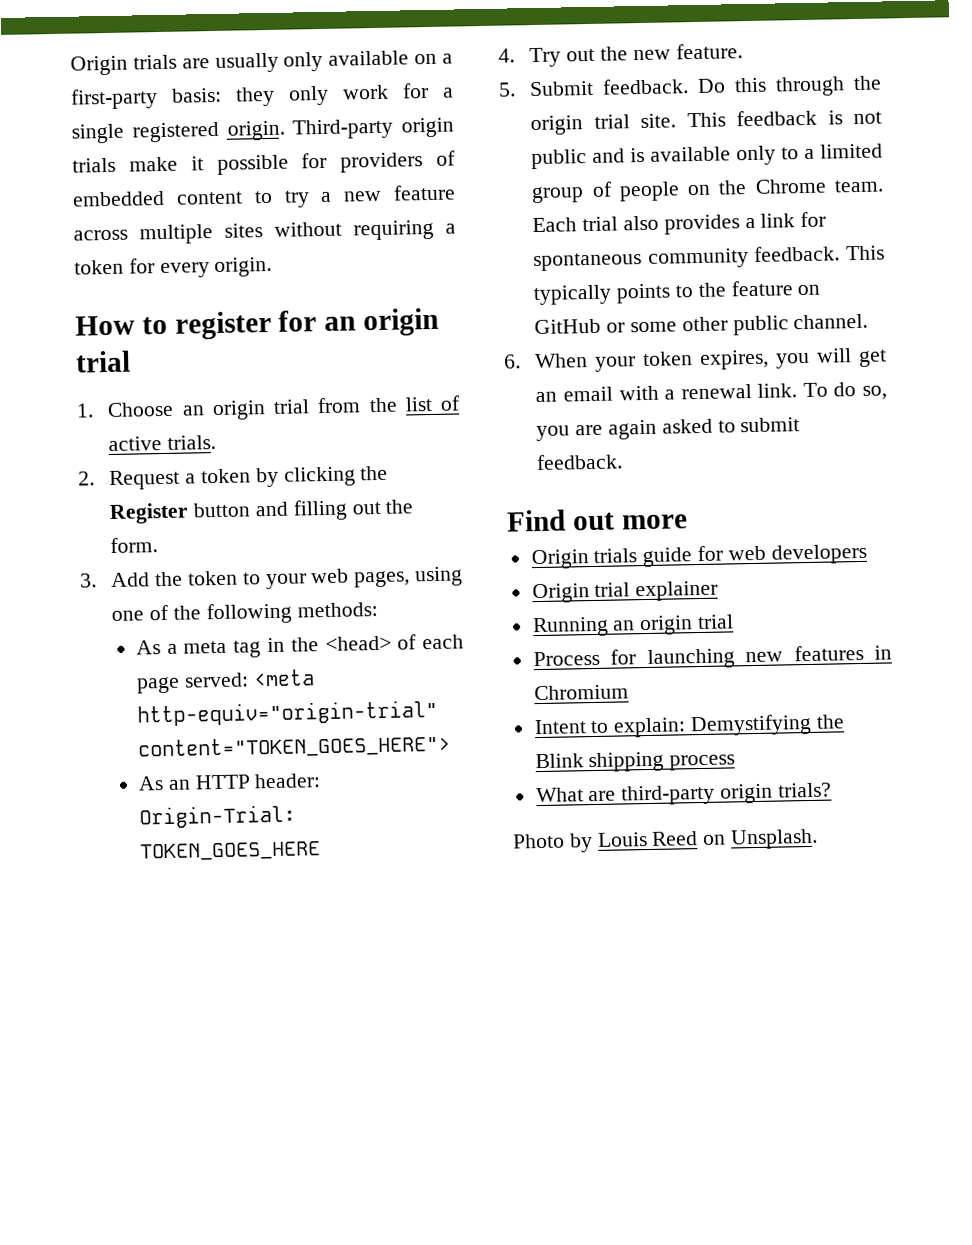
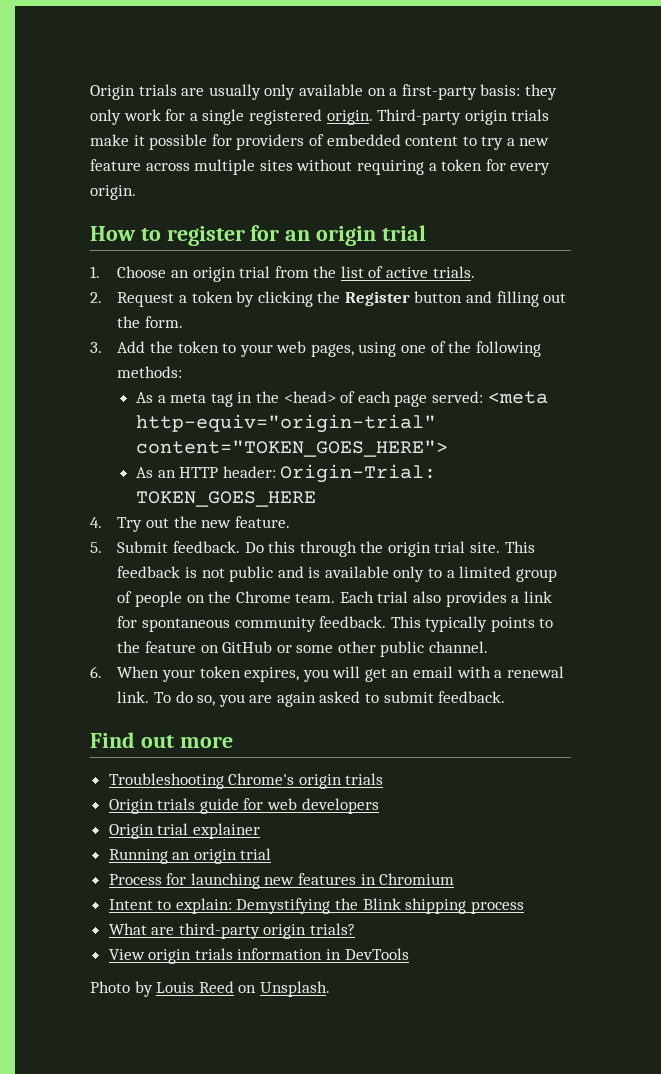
+ Troubleshooting Chrome's origin trials
+ View origin trials information in DevTools

